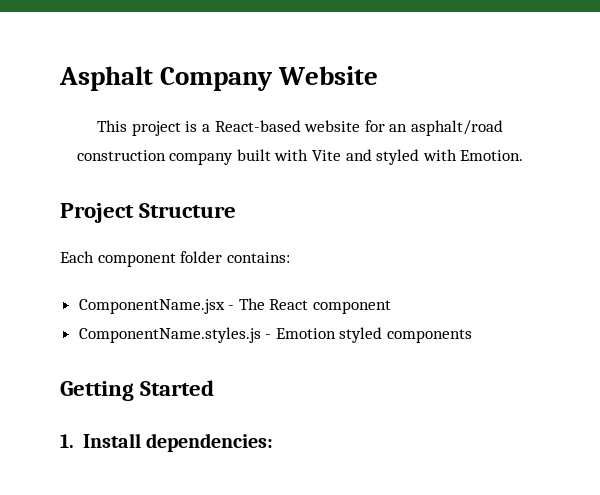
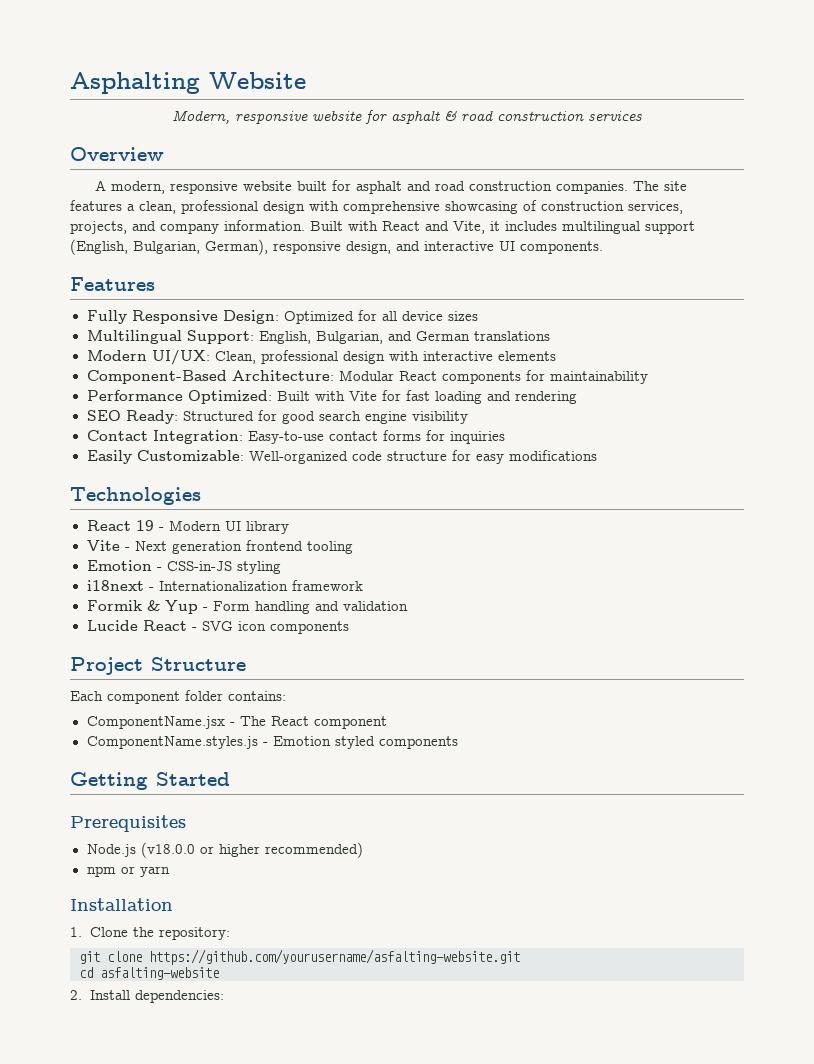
- Asphalt Company Website
+ Asphalting Website
- This project is a React-based website for an asphalt/road construction company built with Vite and styled with Emotion.
+ Modern, responsive website for asphalt & road construction services
+ Overview
+ A modern, responsive website built for asphalt and road construction companies. The site features a clean, professional design with comprehensive showcasing of construction services, projects, and company information. Built with React and Vite, it includes multilingual support (English, Bulgarian, German), responsive design, and interactive UI components.
+ Features
+ Fully Responsive Design: Optimized for all device sizes
+ Multilingual Support: English, Bulgarian, and German translations
+ Modern UI/UX: Clean, professional design with interactive elements
+ Component-Based Architecture: Modular React components for maintainability
+ Performance Optimized: Built with Vite for fast loading and rendering
+ SEO Ready: Structured for good search engine visibility
+ Contact Integration: Easy-to-use contact forms for inquiries
+ Easily Customizable: Well-organized code structure for easy modifications
+ Technologies
+ React 19 - Modern UI library
+ Vite - Next generation frontend tooling
+ Emotion - CSS-in-JS styling
+ i18next - Internationalization framework
+ Formik & Yup - Form handling and validation
+ Lucide React - SVG icon components
- 1. Install dependencies:
+ Prerequisites
+ Node.js (v18.0.0 or higher recommended)
+ npm or yarn
+ Installation
+ 1. Clone the repository:
+ git clone https://github.com/yourusername/asfalting-website.git
+ cd asfalting-website
+ 2. Install dependencies:

